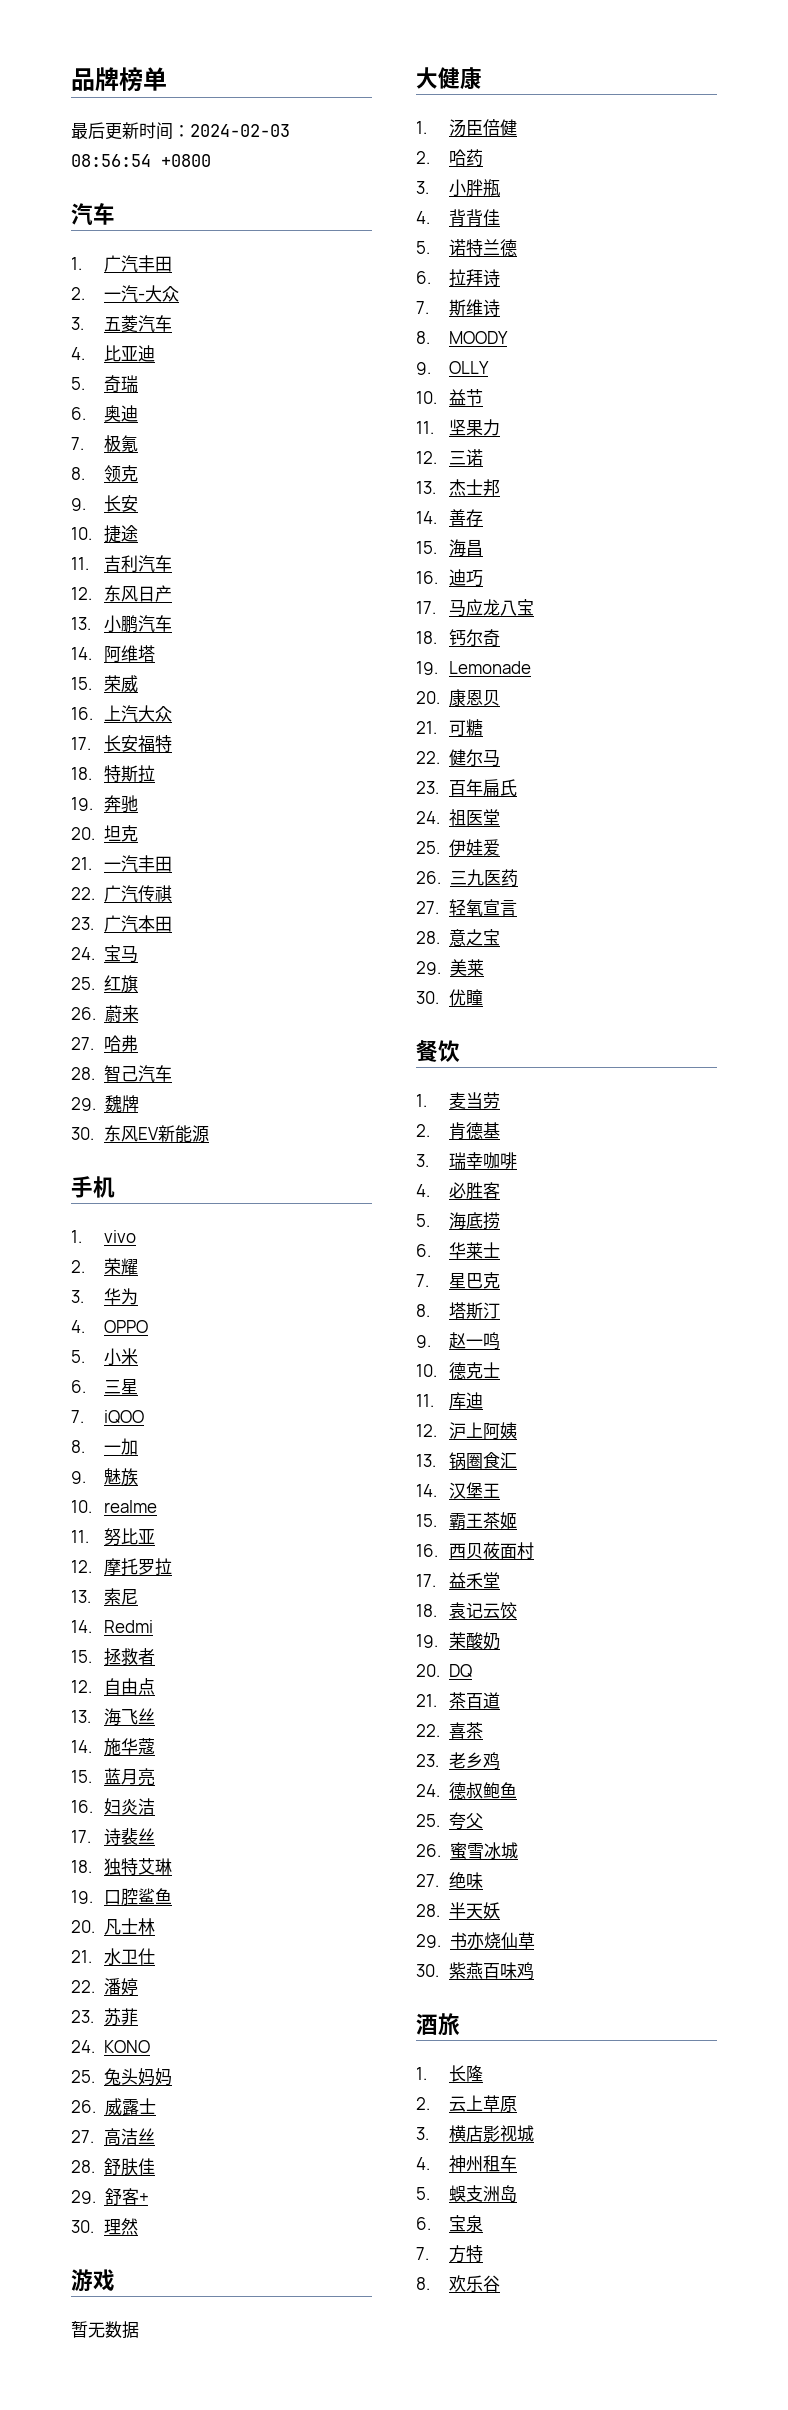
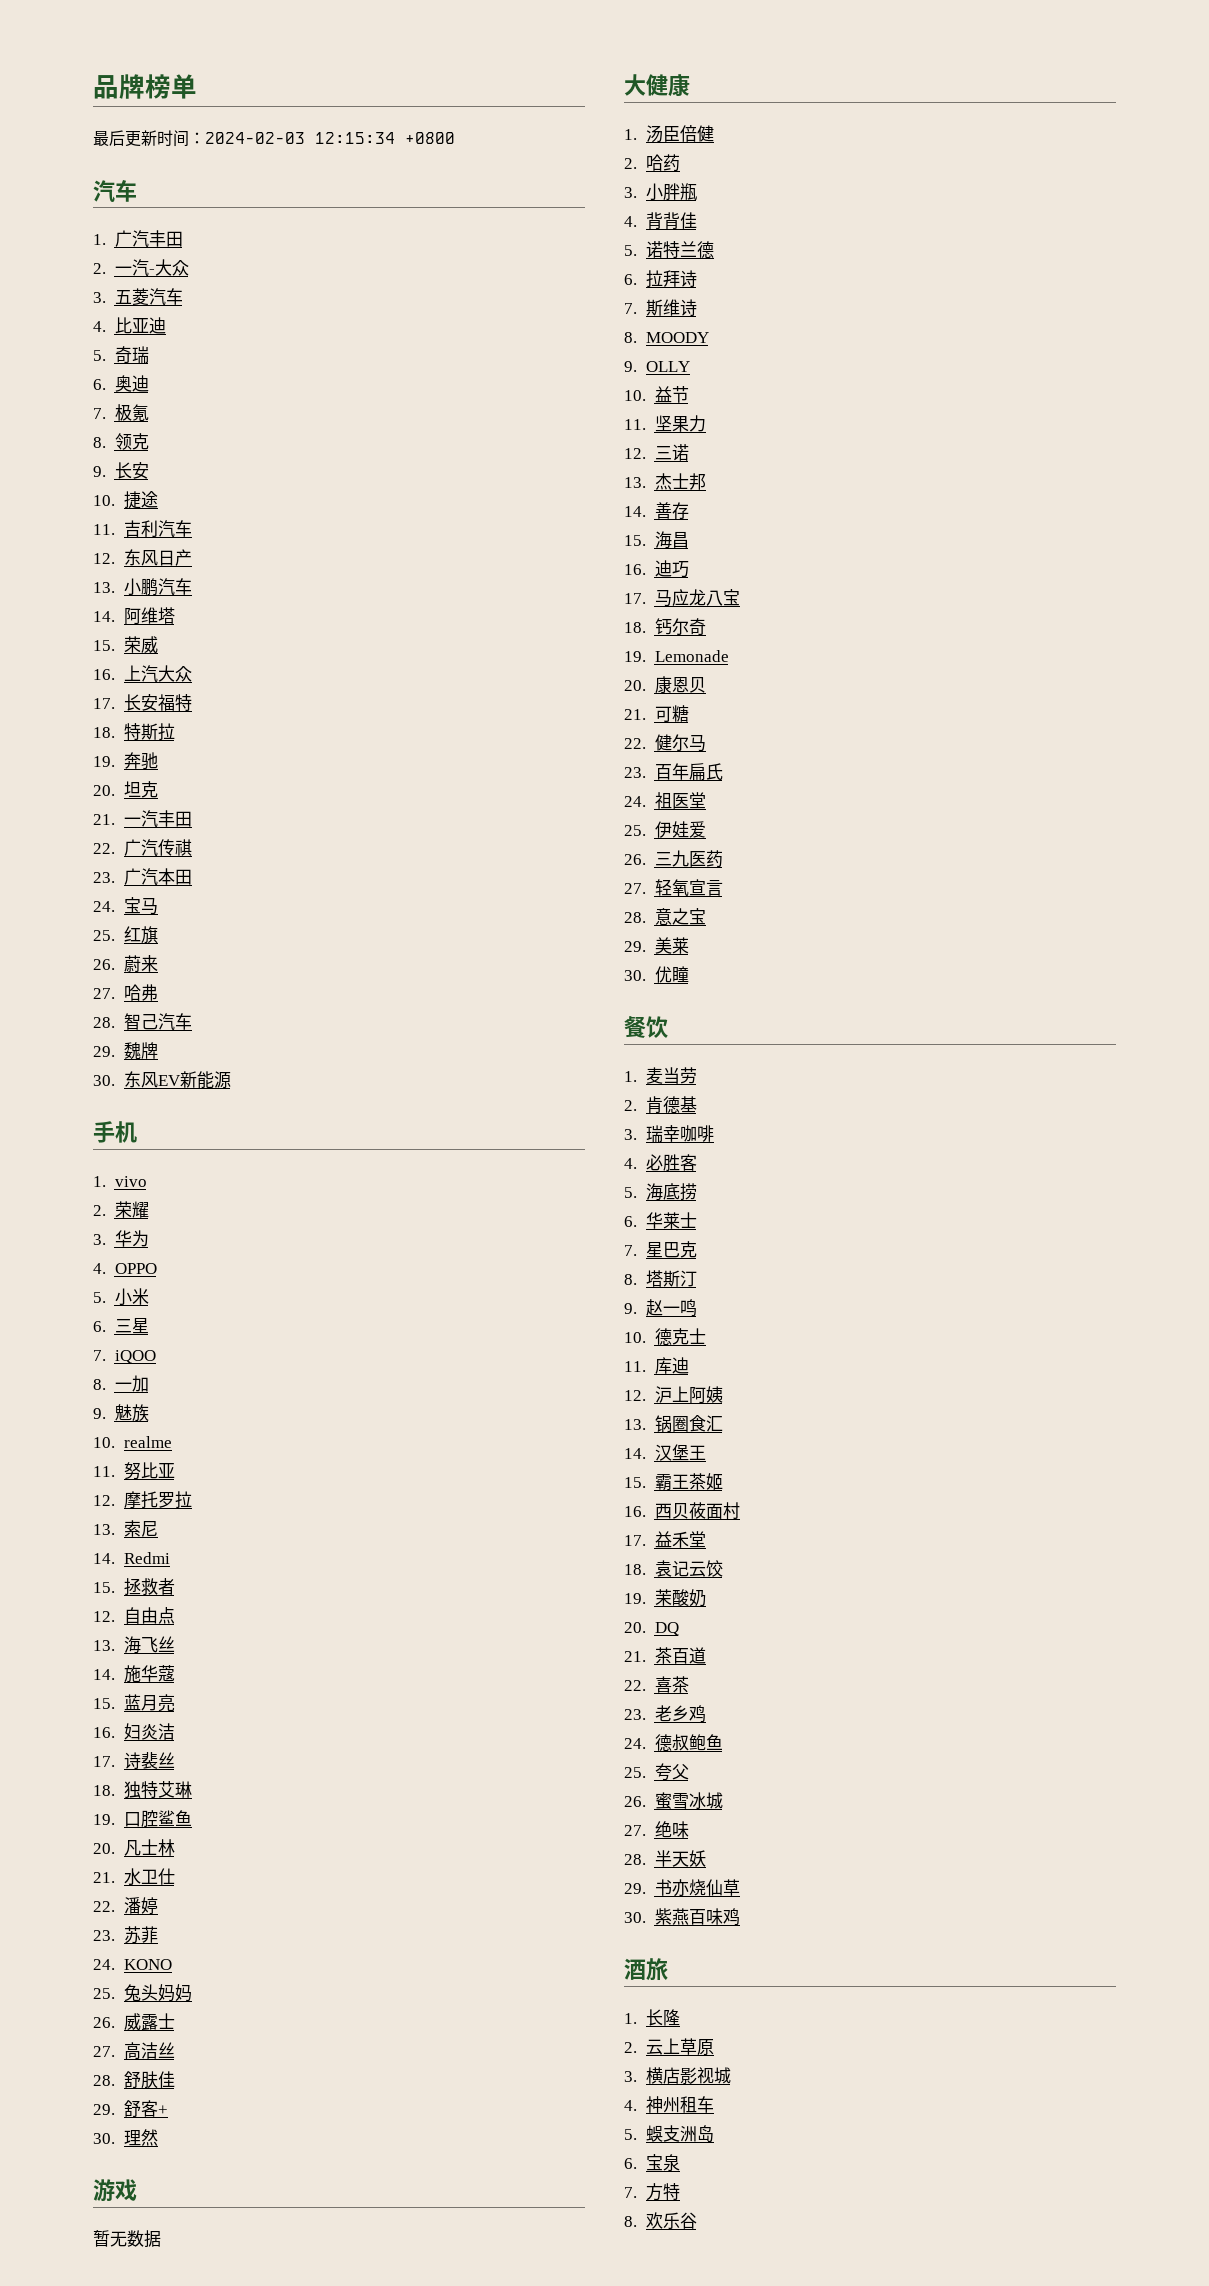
- 最后更新时间：2024-02-03 08:56:54 +0800
+ 最后更新时间：2024-02-03 12:15:34 +0800

